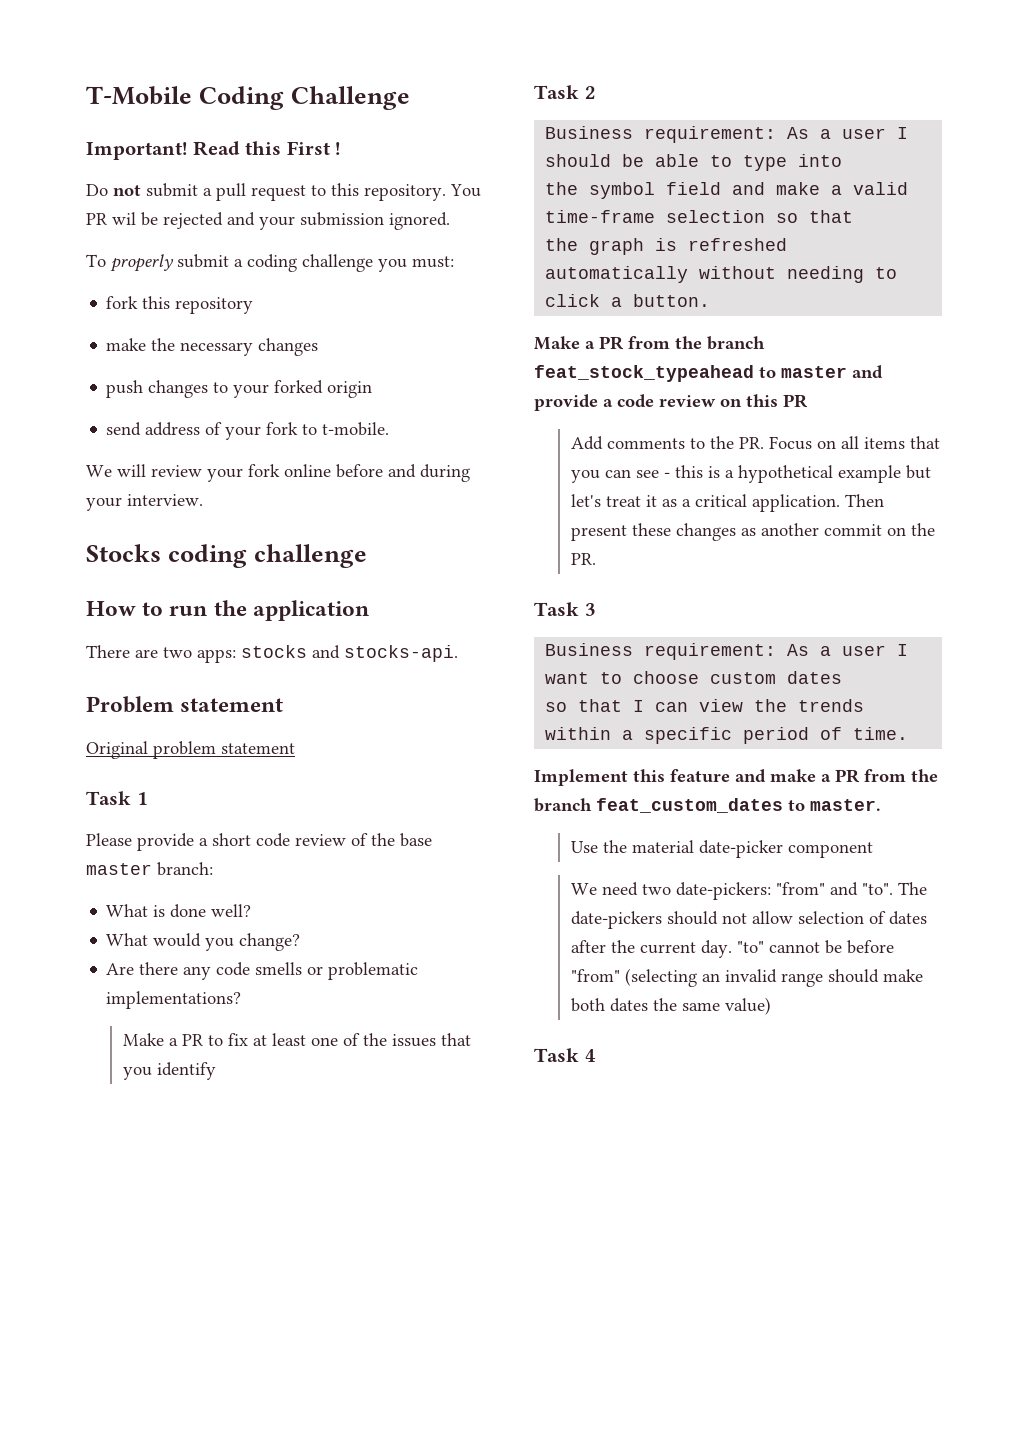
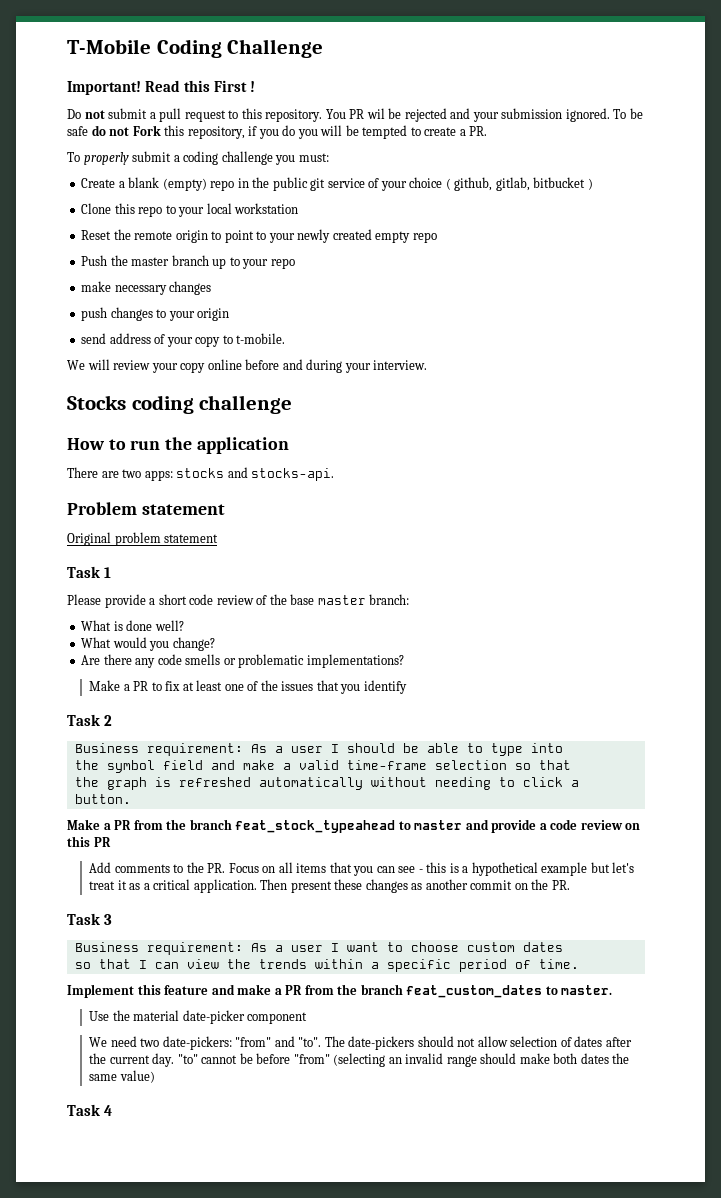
+ To be safe do not Fork this repository, if you do you will be tempted to create a PR.
- fork this repository
- make the necessary changes
+ Create a blank (empty) repo in the public git service of your choice ( github, gitlab, bitbucket )
+ Clone this repo to your local workstation
+ Reset the remote origin to point to your newly created empty repo
+ Push the master branch up to your repo
+ make necessary changes
- push changes to your forked origin
+ push changes to your origin
- send address of your fork to t-mobile.
+ send address of your copy to t-mobile.
- We will review your fork online before and during your interview.
+ We will review your copy online before and during your interview.

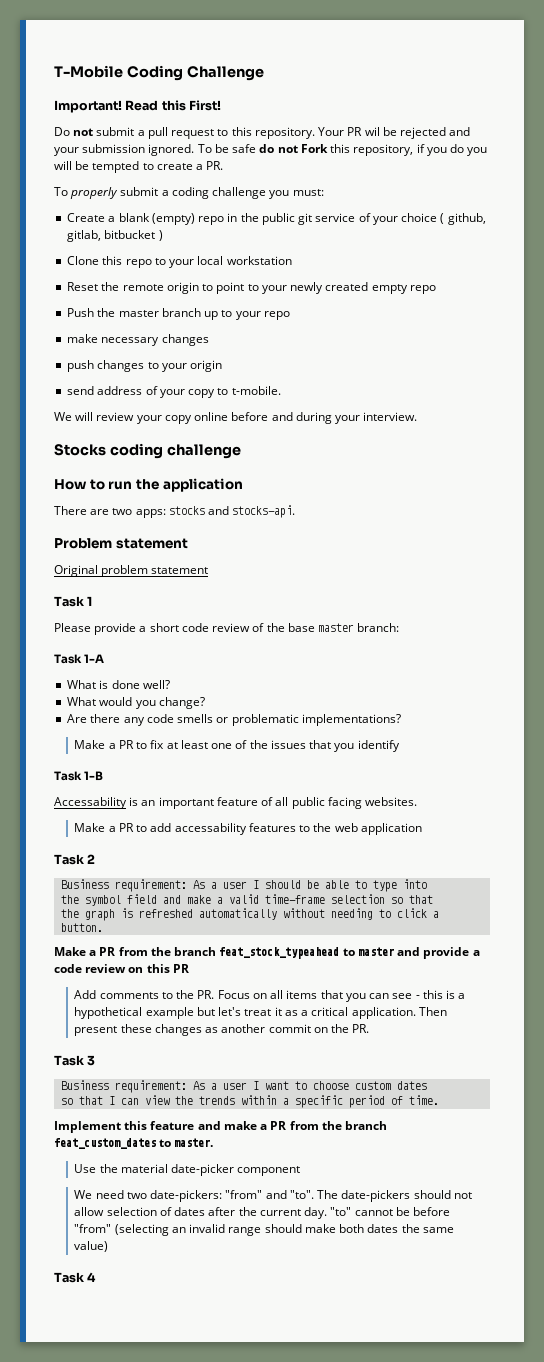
- Read this First !
+ Read this First!
- You PR wil be rejected and your submission ignored.
+ Your PR wil be rejected and your submission ignored.
+ Task 1-A
+ Task 1-B
+ Accessability is an important feature of all public facing websites.
+ Make a PR to add accessability features to the web application

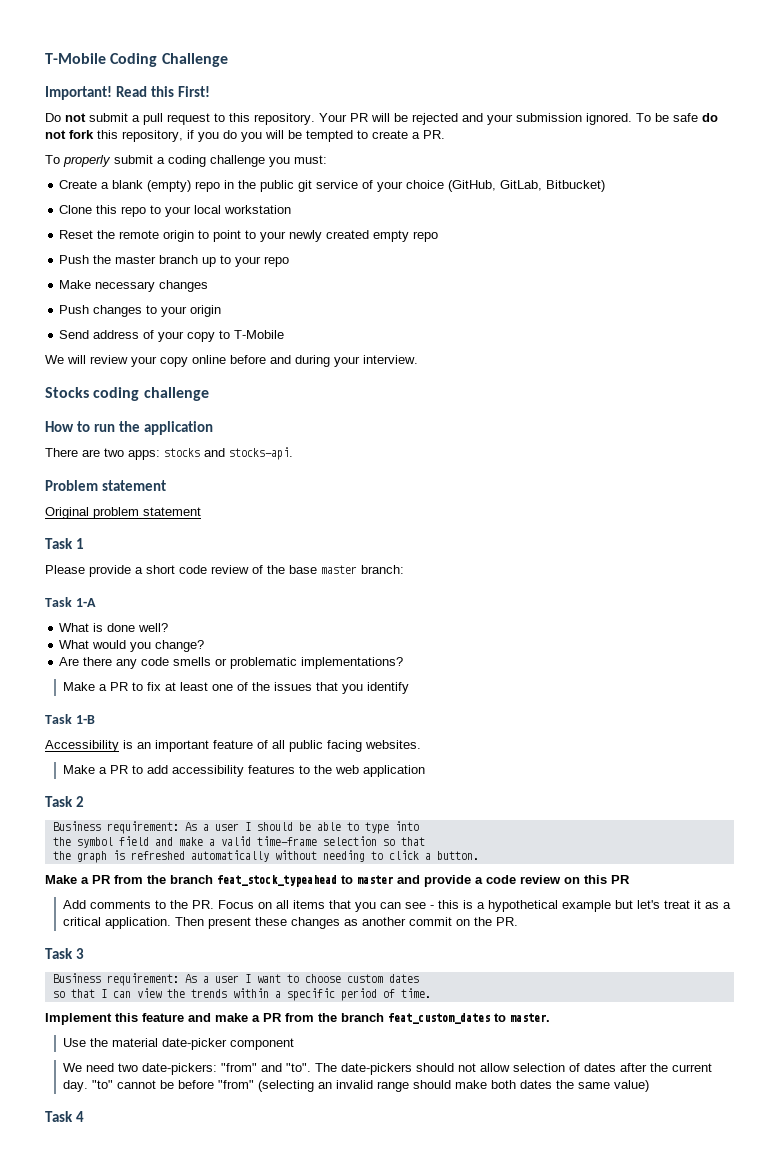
- Your PR wil be rejected and your submission ignored.
+ Your PR will be rejected and your submission ignored.
- To be safe do not Fork this repository, if you do you will be tempted to create a PR.
+ To be safe do not fork this repository, if you do you will be tempted to create a PR.
- Create a blank (empty) repo in the public git service of your choice ( github, gitlab, bitbucket )
+ Create a blank (empty) repo in the public git service of your choice (GitHub, GitLab, Bitbucket)
- make necessary changes
+ Make necessary changes
- push changes to your origin
+ Push changes to your origin
- send address of your copy to t-mobile.
+ Send address of your copy to T-Mobile
- Accessability is an important feature of all public facing websites.
+ Accessibility is an important feature of all public facing websites.
- Make a PR to add accessability features to the web application
+ Make a PR to add accessibility features to the web application

